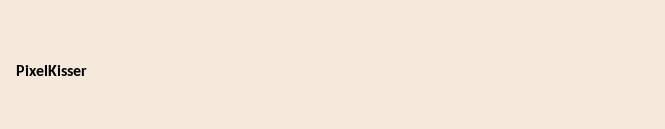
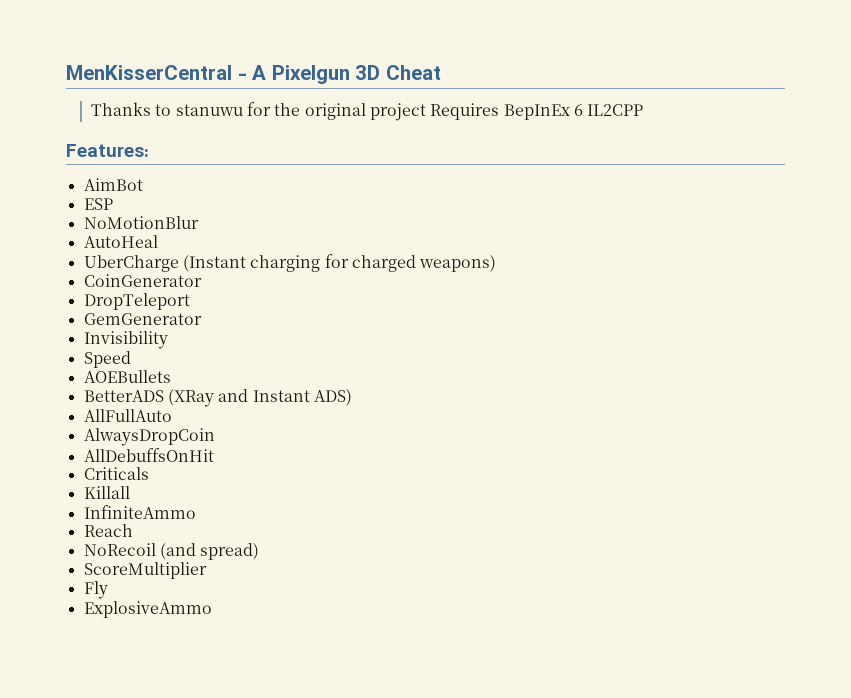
- PixelKisser
+ MenKisserCentral - A Pixelgun 3D Cheat
+ Thanks to stanuwu for the original project Requires BepInEx 6 IL2CPP
+ Features:
+ AimBot
+ ESP
+ NoMotionBlur
+ AutoHeal
+ UberCharge (Instant charging for charged weapons)
+ CoinGenerator
+ DropTeleport
+ GemGenerator
+ Invisibility
+ Speed
+ AOEBullets
+ BetterADS (XRay and Instant ADS)
+ AllFullAuto
+ AlwaysDropCoin
+ AllDebuffsOnHit
+ Criticals
+ Killall
+ InfiniteAmmo
+ Reach
+ NoRecoil (and spread)
+ ScoreMultiplier
+ Fly
+ ExplosiveAmmo

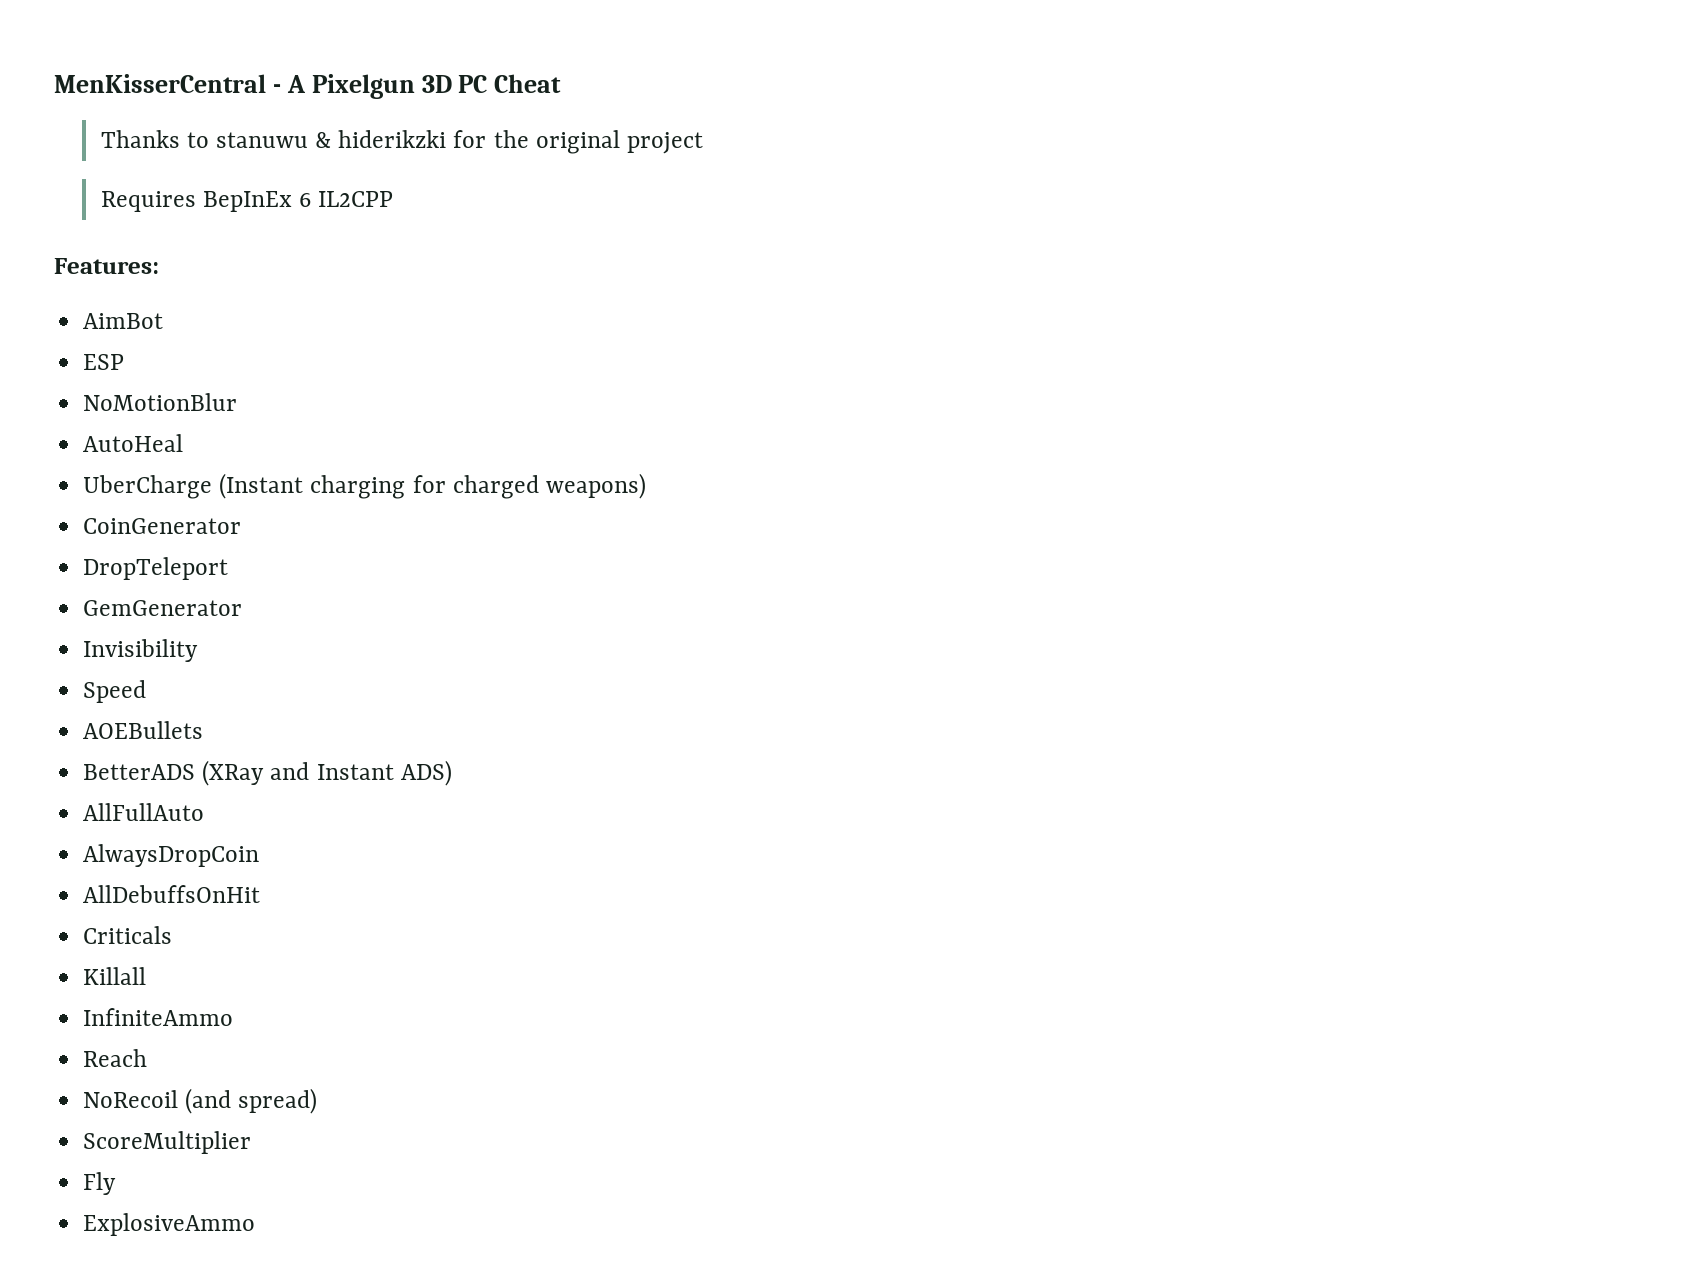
- MenKisserCentral - A Pixelgun 3D Cheat
+ MenKisserCentral - A Pixelgun 3D PC Cheat
- Thanks to stanuwu for the original project Requires BepInEx 6 IL2CPP
+ Thanks to stanuwu & hiderikzki for the original project
+ Requires BepInEx 6 IL2CPP

